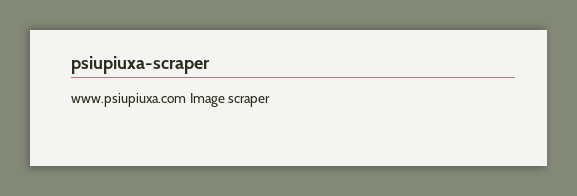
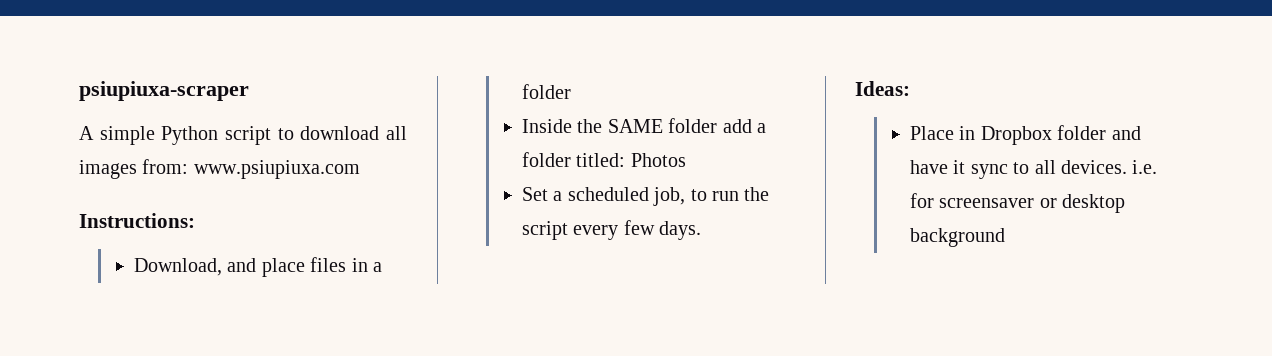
- www.psiupiuxa.com Image scraper
+ A simple Python script to download all images from: www.psiupiuxa.com
+ Instructions:
+ Download, and place files in a folder
+ Inside the SAME folder add a folder titled: Photos
+ Set a scheduled job, to run the script every few days.
+ Ideas:
+ Place in Dropbox folder and have it sync to all devices. i.e. for screensaver or desktop background

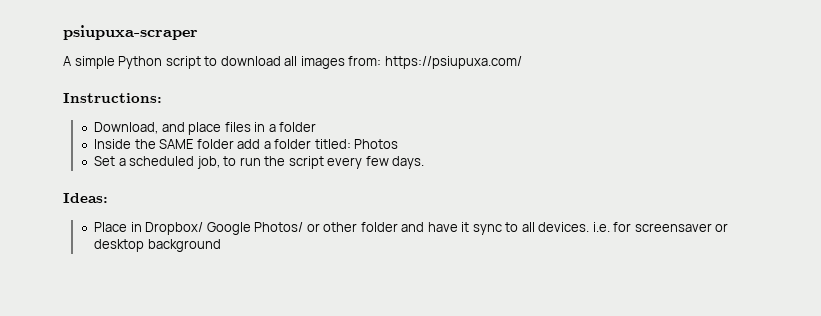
- psiupiuxa-scraper
+ psiupuxa-scraper
- A simple Python script to download all images from: www.psiupiuxa.com
+ A simple Python script to download all images from: https://psiupuxa.com/
- Place in Dropbox folder and have it sync to all devices. i.e. for screensaver or desktop background
+ Place in Dropbox/ Google Photos/ or other folder and have it sync to all devices. i.e. for screensaver or desktop background

